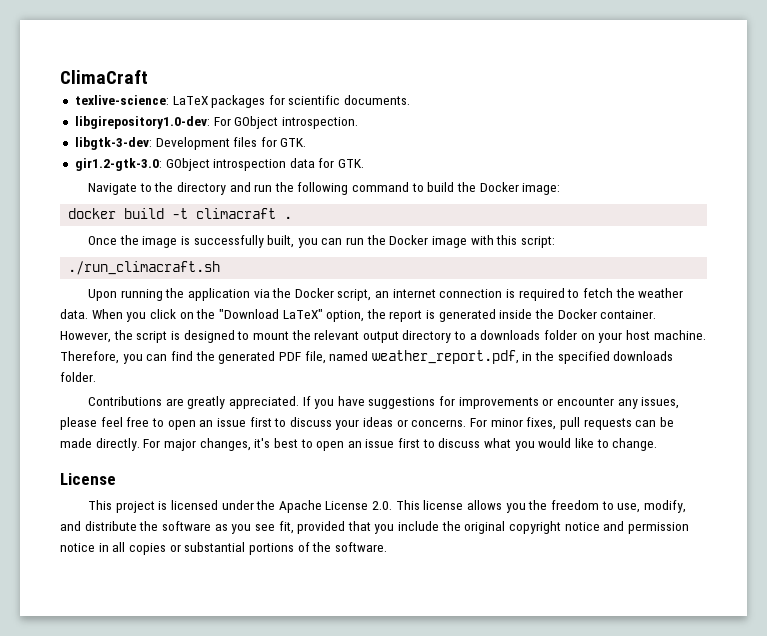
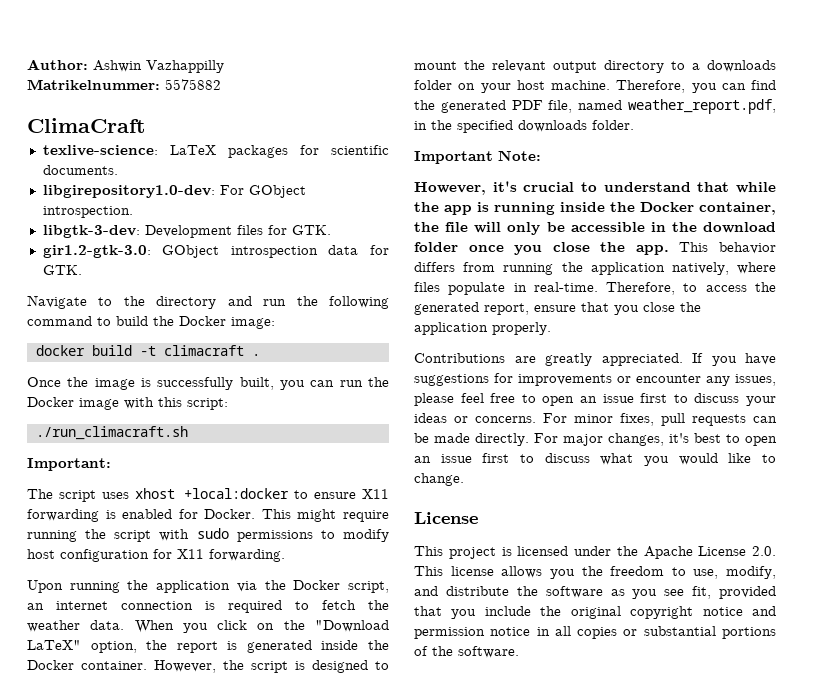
+ Author: Ashwin Vazhappilly
+ Matrikelnummer: 5575882
+ Important:
+ The script uses xhost +local:docker to ensure X11 forwarding is enabled for Docker. This might require running the script with sudo permissions to modify host configuration for X11 forwarding.
+ Important Note:
+ However, it's crucial to understand that while the app is running inside the Docker container, the file will only be accessible in the download folder once you close the app. This behavior differs from running the application natively, where files populate in real-time. Therefore, to access the generated report, ensure that you close the application properly.

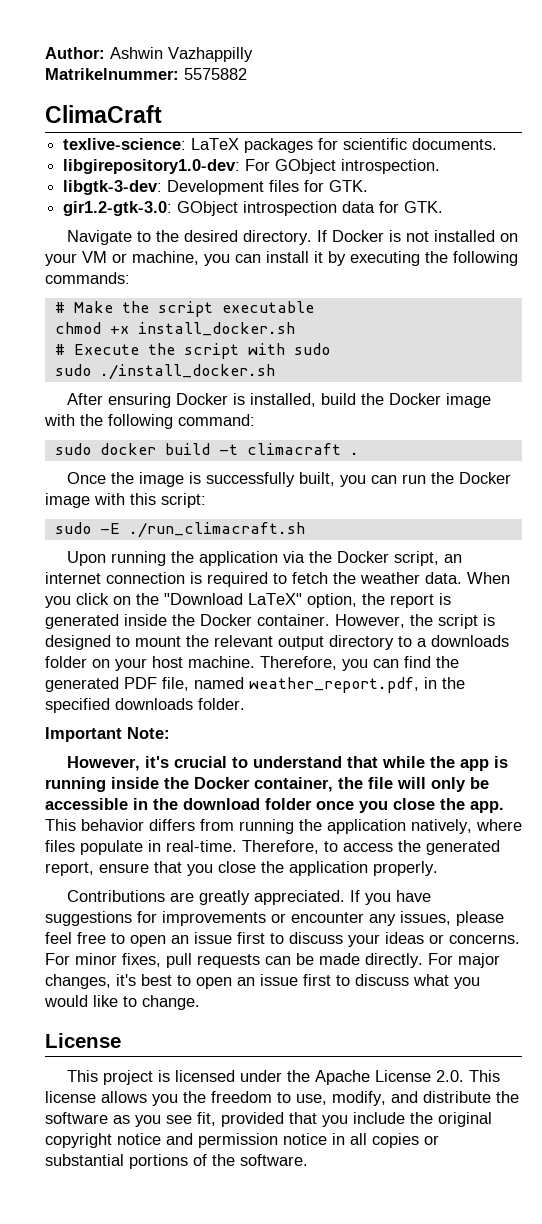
- Navigate to the directory and run the following command to build the Docker image:
- docker build -t climacraft .
+ Navigate to the desired directory. If Docker is not installed on your VM or machine, you can install it by executing the following commands:
+ # Make the script executable
+ chmod +x install_docker.sh
+ # Execute the script with sudo
+ sudo ./install_docker.sh
+ After ensuring Docker is installed, build the Docker image with the following command:
+ sudo docker build -t climacraft .
- ./run_climacraft.sh
+ sudo -E ./run_climacraft.sh
- Important:
- The script uses xhost +local:docker to ensure X11 forwarding is enabled for Docker. This might require running the script with sudo permissions to modify host configuration for X11 forwarding.

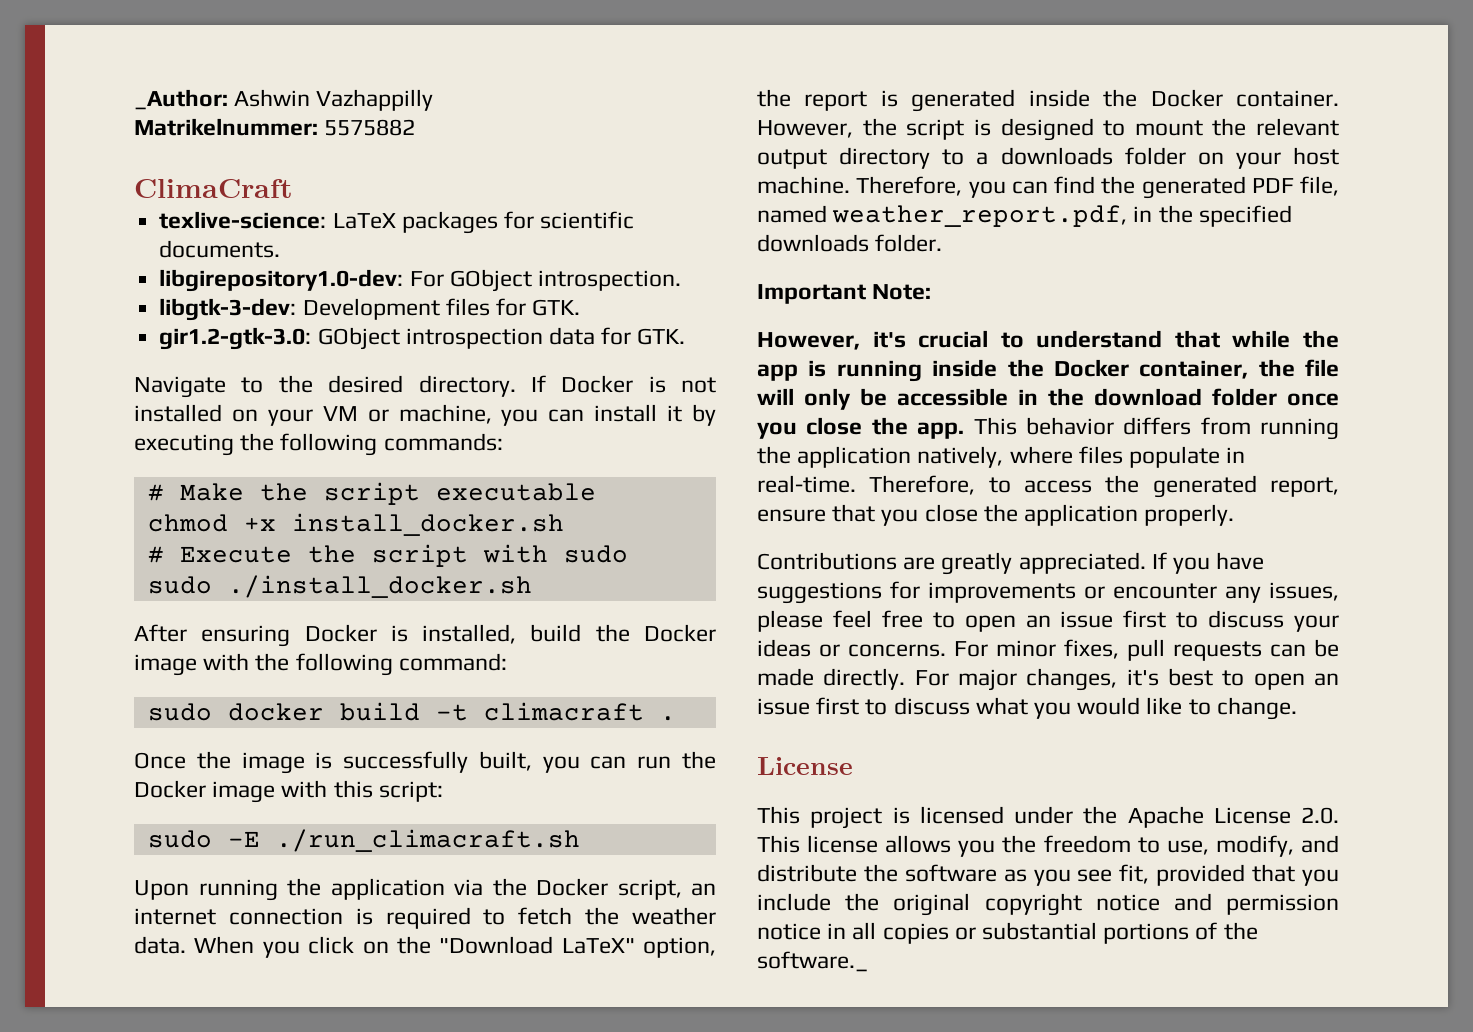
- Author: Ashwin Vazhappilly
+ _Author: Ashwin Vazhappilly
- This project is licensed under the Apache License 2.0. This license allows you the freedom to use, modify, and distribute the software as you see fit, provided that you include the original copyright notice and permission notice in all copies or substantial portions of the software.
+ This project is licensed under the Apache License 2.0. This license allows you the freedom to use, modify, and distribute the software as you see fit, provided that you include the original copyright notice and permission notice in all copies or substantial portions of the software._

